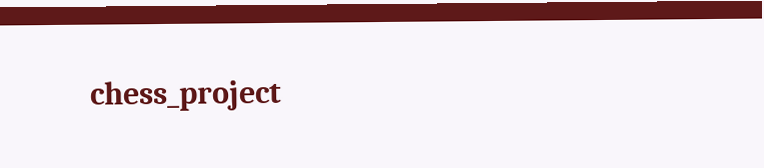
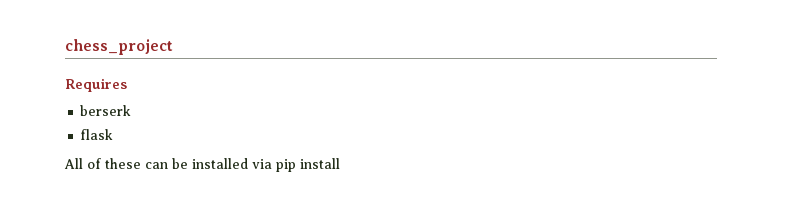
+ Requires
+ berserk
+ flask
+ All of these can be installed via pip install

